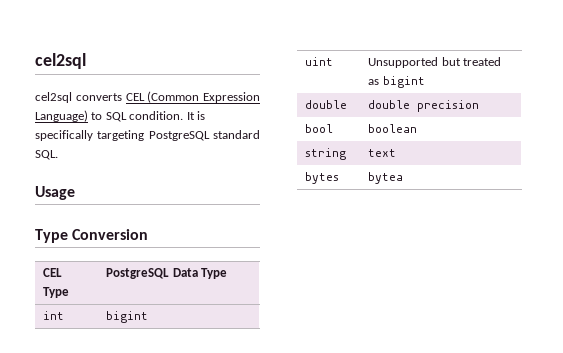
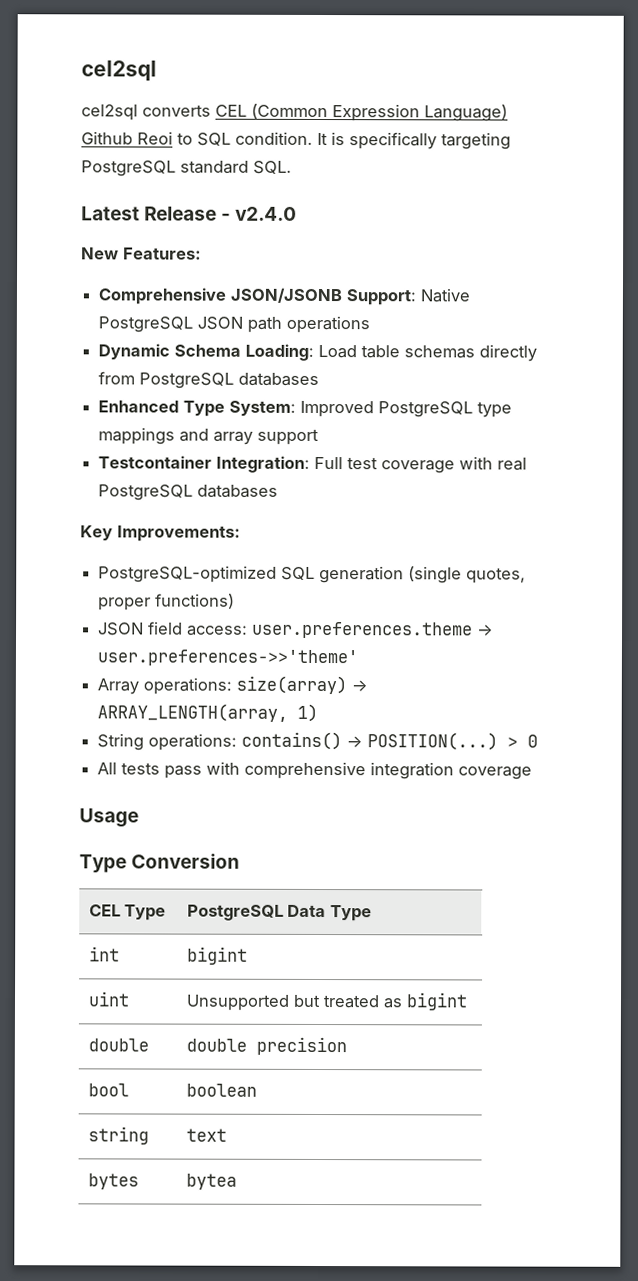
- cel2sql converts CEL (Common Expression Language) to SQL condition.
+ cel2sql converts CEL (Common Expression Language) Github Reoi to SQL condition.
+ Latest Release - v2.4.0
+ New Features:
+ Comprehensive JSON/JSONB Support: Native PostgreSQL JSON path operations
+ Dynamic Schema Loading: Load table schemas directly from PostgreSQL databases
+ Enhanced Type System: Improved PostgreSQL type mappings and array support
+ Testcontainer Integration: Full test coverage with real PostgreSQL databases
+ Key Improvements:
+ PostgreSQL-optimized SQL generation (single quotes, proper functions)
+ JSON field access: user.preferences.theme → user.preferences->>'theme'
+ Array operations: size(array) → ARRAY_LENGTH(array, 1)
+ String operations: contains() → POSITION(...) > 0
+ All tests pass with comprehensive integration coverage

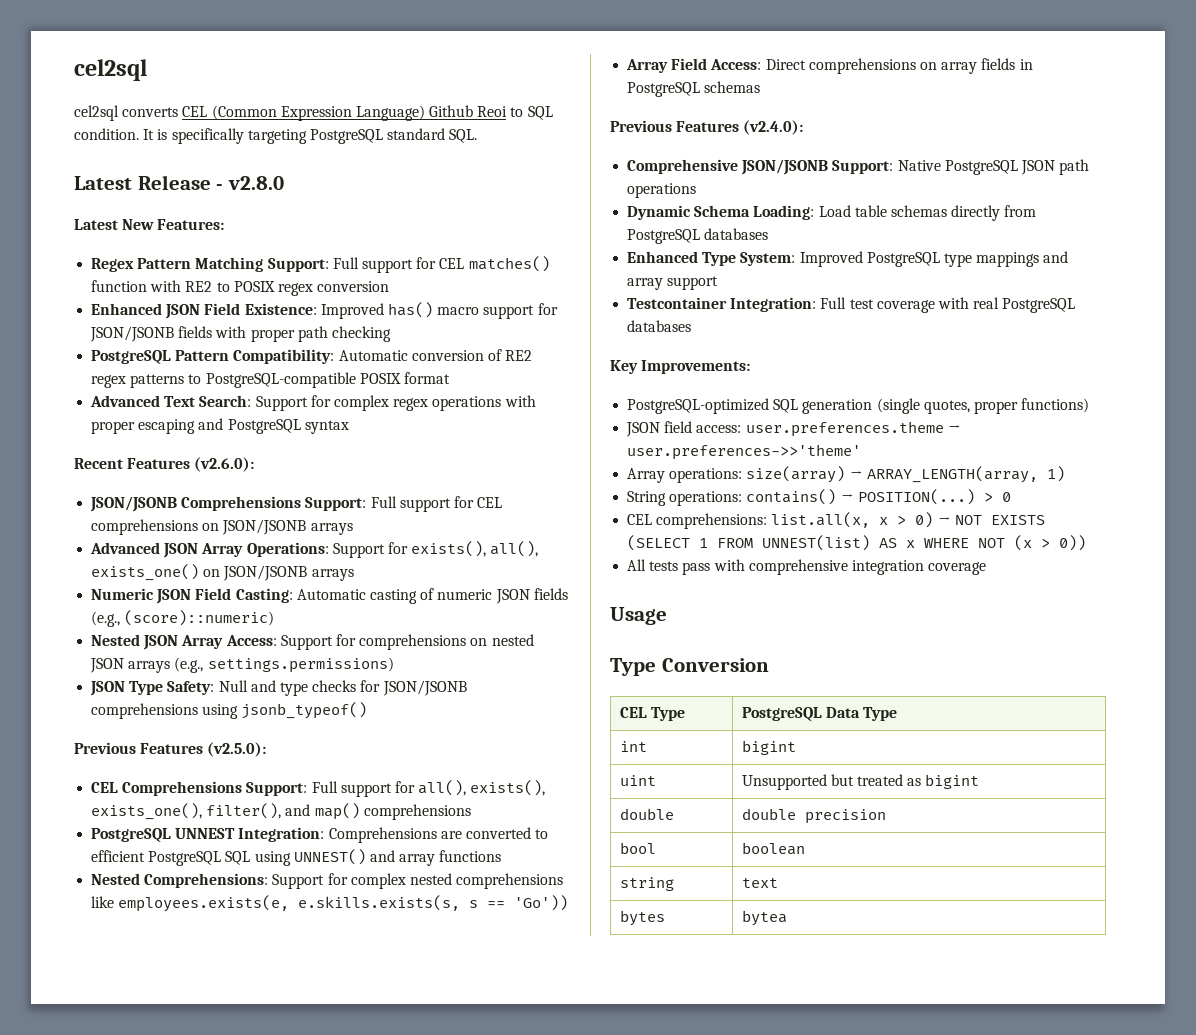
- Latest Release - v2.4.0
- New Features:
+ Latest Release - v2.8.0
+ Latest New Features:
+ Regex Pattern Matching Support: Full support for CEL matches() function with RE2 to POSIX regex conversion
+ Enhanced JSON Field Existence: Improved has() macro support for JSON/JSONB fields with proper path checking
+ PostgreSQL Pattern Compatibility: Automatic conversion of RE2 regex patterns to PostgreSQL-compatible POSIX format
+ Advanced Text Search: Support for complex regex operations with proper escaping and PostgreSQL syntax
+ Recent Features (v2.6.0):
+ JSON/JSONB Comprehensions Support: Full support for CEL comprehensions on JSON/JSONB arrays
+ Advanced JSON Array Operations: Support for exists(), all(), exists_one() on JSON/JSONB arrays
+ Numeric JSON Field Casting: Automatic casting of numeric JSON fields (e.g., (score)::numeric)
+ Nested JSON Array Access: Support for comprehensions on nested JSON arrays (e.g., settings.permissions)
+ JSON Type Safety: Null and type checks for JSON/JSONB comprehensions using jsonb_typeof()
+ Previous Features (v2.5.0):
+ CEL Comprehensions Support: Full support for all(), exists(), exists_one(), filter(), and map() comprehensions
+ PostgreSQL UNNEST Integration: Comprehensions are converted to efficient PostgreSQL SQL using UNNEST() and array functions
+ Nested Comprehensions: Support for complex nested comprehensions like employees.exists(e, e.skills.exists(s, s == 'Go'))
+ Array Field Access: Direct comprehensions on array fields in PostgreSQL schemas
+ Previous Features (v2.4.0):
+ CEL comprehensions: list.all(x, x > 0) → NOT EXISTS (SELECT 1 FROM UNNEST(list) AS x WHERE NOT (x > 0))

